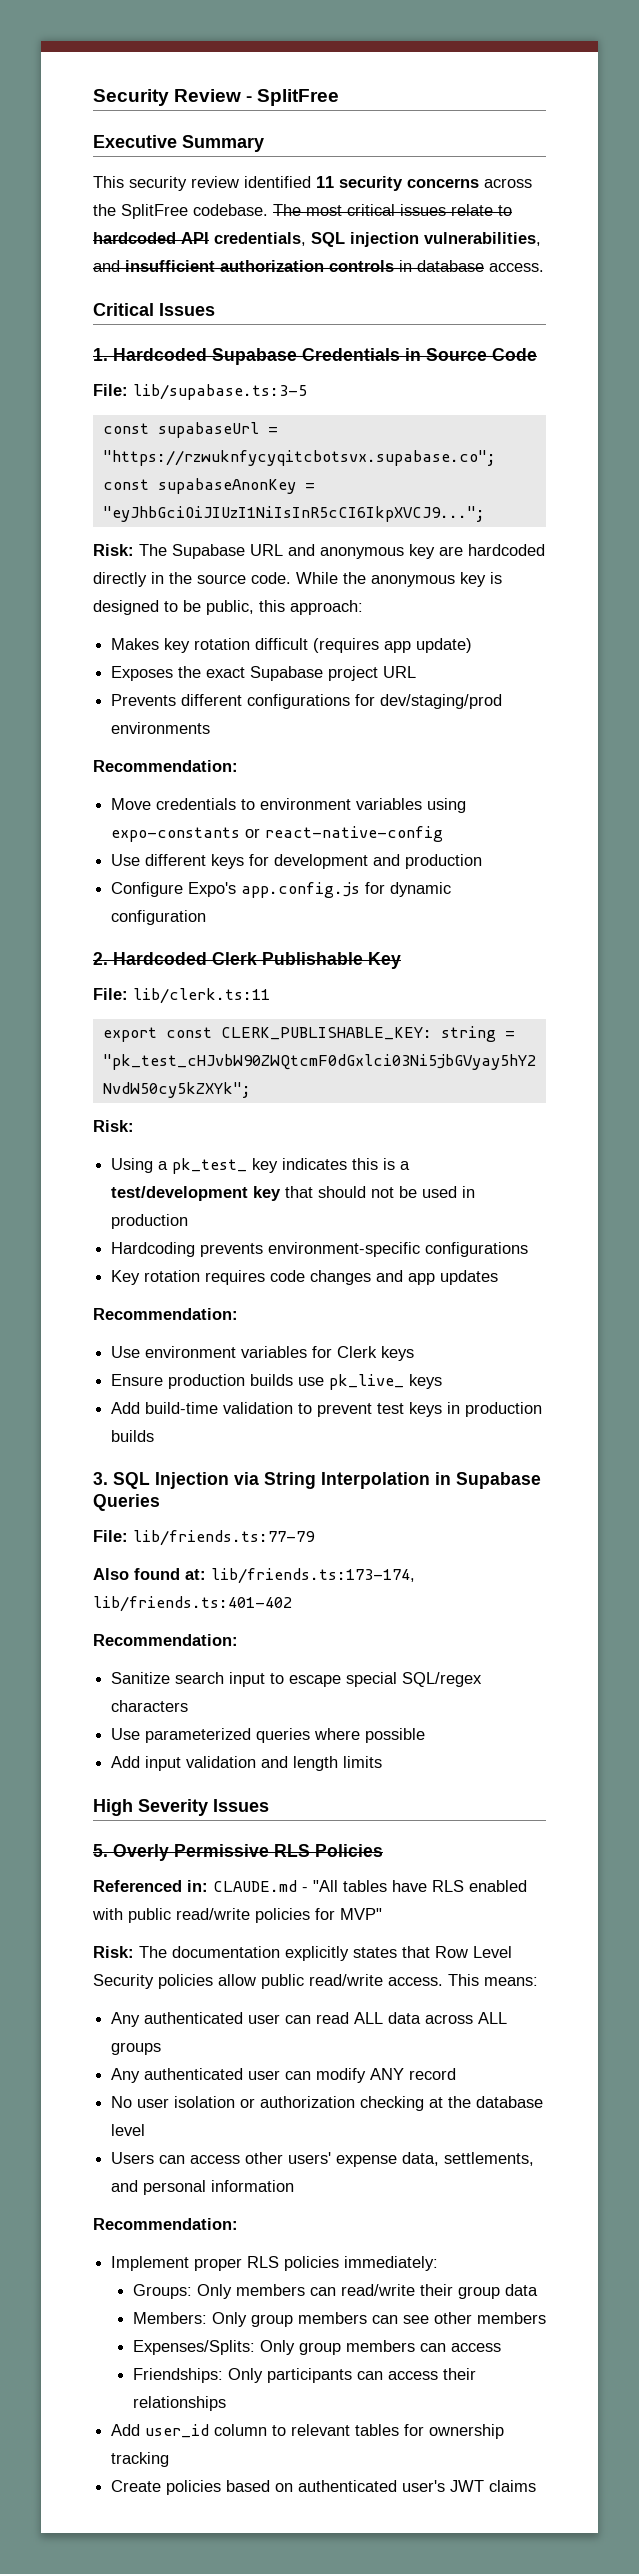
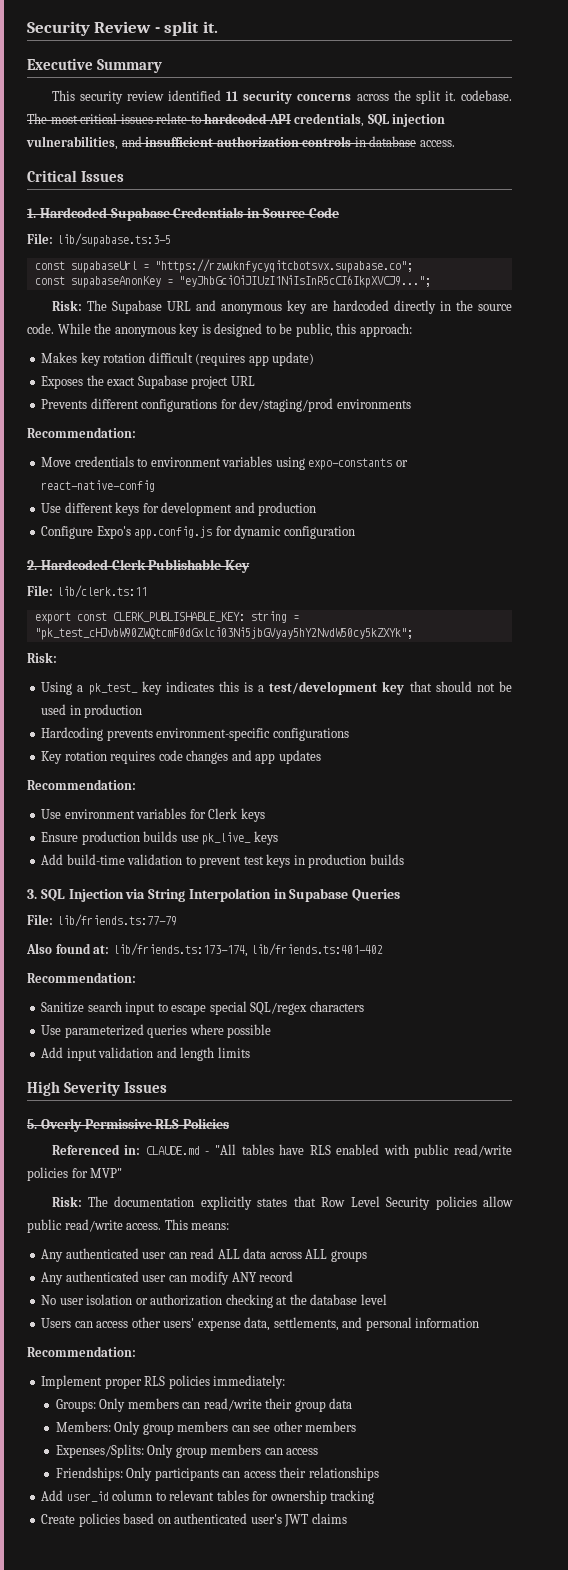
- Security Review - SplitFree
+ Security Review - split it.
- This security review identified 11 security concerns across the SplitFree codebase.
+ This security review identified 11 security concerns across the split it. codebase.

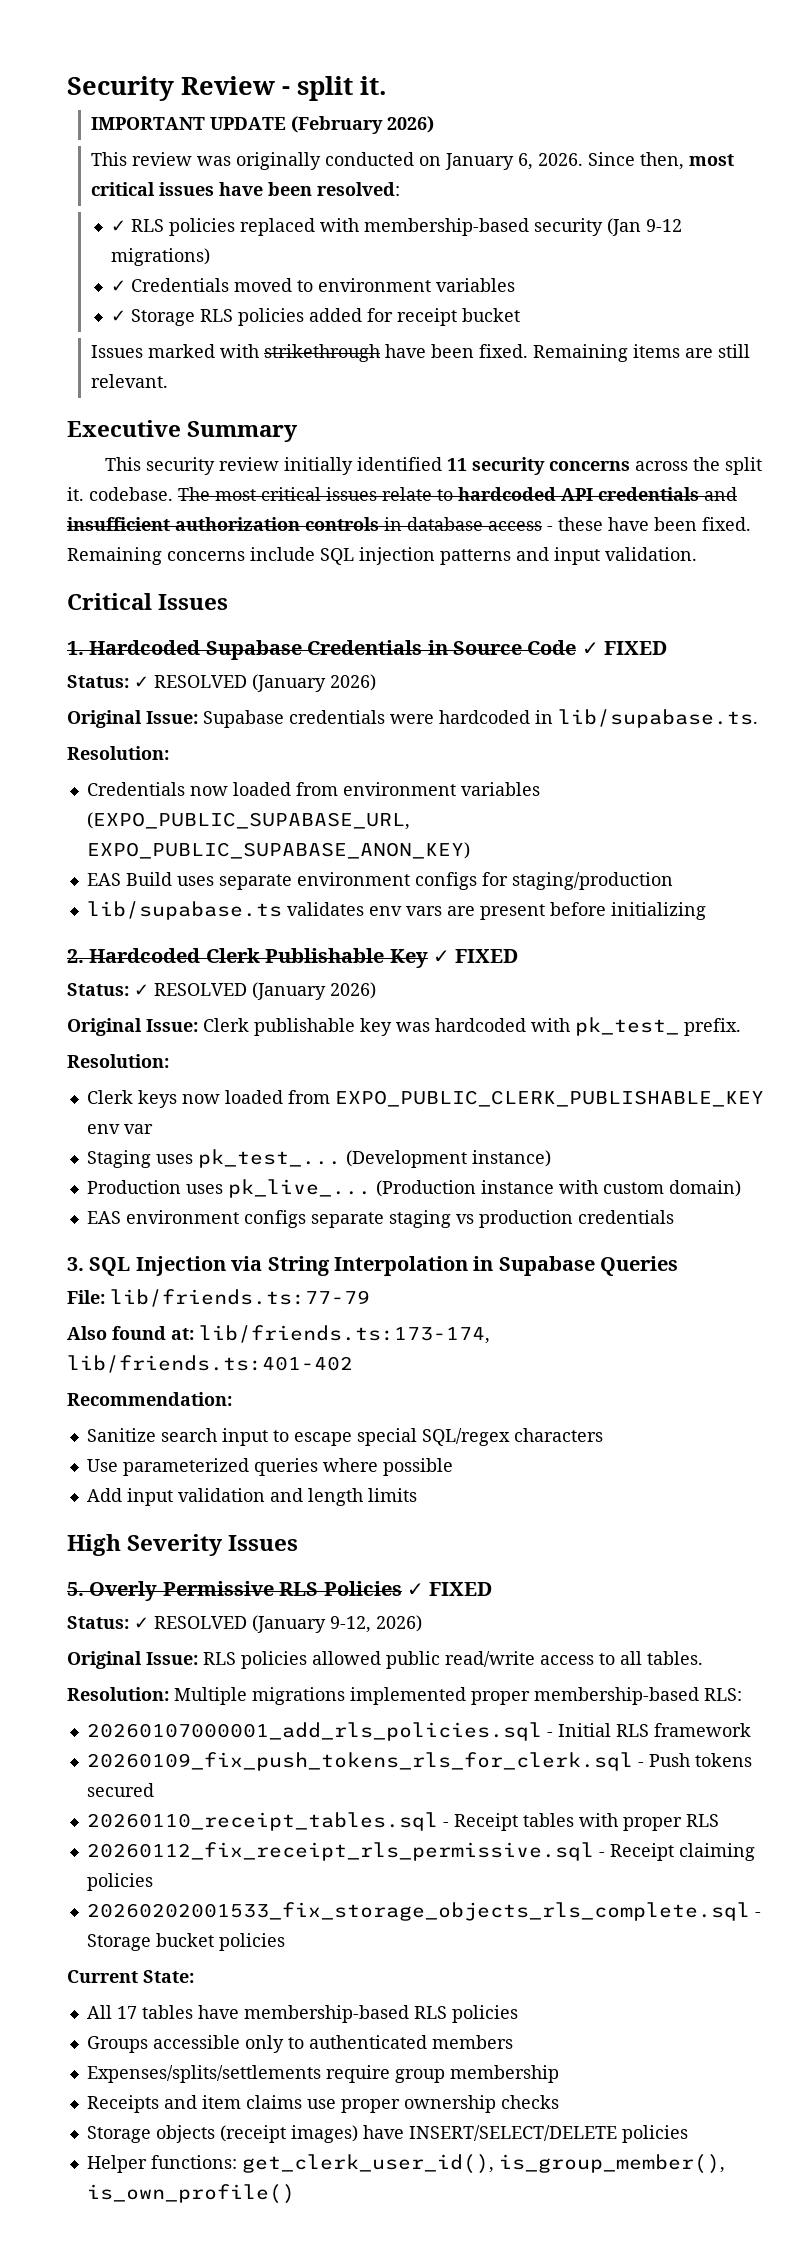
+ IMPORTANT UPDATE (February 2026)
+ This review was originally conducted on January 6, 2026. Since then, most critical issues have been resolved:
+ ✓ RLS policies replaced with membership-based security (Jan 9-12 migrations)
+ ✓ Credentials moved to environment variables
+ ✓ Storage RLS policies added for receipt bucket
+ Issues marked with strikethrough have been fixed. Remaining items are still relevant.
- This security review identified 11 security concerns across the split it. codebase.
+ This security review initially identified 11 security concerns across the split it. codebase.
- The most critical issues relate to hardcoded API credentials, SQL injection vulnerabilities, and insufficient authorization controls in database access.
+ The most critical issues relate to hardcoded API credentials and insufficient authorization controls in database access - these have been fixed. Remaining concerns include SQL injection patterns and input validation.
- 1. Hardcoded Supabase Credentials in Source Code
- File: lib/supabase.ts:3-5
- const supabaseUrl = "https://rzwuknfycyqitcbotsvx.supabase.co";
- const supabaseAnonKey = "eyJhbGciOiJIUzI1NiIsInR5cCI6IkpXVCJ9...";
- Risk: The Supabase URL and anonymous key are hardcoded directly in the source code. While the anonymous key is designed to be public, this approach:
- Makes key rotation difficult (requires app update)
- Exposes the exact Supabase project URL
- Prevents different configurations for dev/staging/prod environments
- Recommendation:
- Move credentials to environment variables using expo-constants or react-native-config
- Use different keys for development and production
- Configure Expo's app.config.js for dynamic configuration
+ 1. Hardcoded Supabase Credentials in Source Code ✓ FIXED
+ Status: ✓ RESOLVED (January 2026)
+ Original Issue: Supabase credentials were hardcoded in lib/supabase.ts.
+ Resolution:
+ Credentials now loaded from environment variables (EXPO_PUBLIC_SUPABASE_URL, EXPO_PUBLIC_SUPABASE_ANON_KEY)
+ EAS Build uses separate environment configs for staging/production
+ lib/supabase.ts validates env vars are present before initializing
- 2. Hardcoded Clerk Publishable Key
- File: lib/clerk.ts:11
- export const CLERK_PUBLISHABLE_KEY: string = "pk_test_cHJvbW90ZWQtcmF0dGxlci03Ni5jbGVyay5hY2NvdW50cy5kZXYk";
- Risk:
- Using a pk_test_ key indicates this is a test/development key that should not be used in production
- Hardcoding prevents environment-specific configurations
- Key rotation requires code changes and app updates
- Recommendation:
- Use environment variables for Clerk keys
- Ensure production builds use pk_live_ keys
- Add build-time validation to prevent test keys in production builds
+ 2. Hardcoded Clerk Publishable Key ✓ FIXED
+ Status: ✓ RESOLVED (January 2026)
+ Original Issue: Clerk publishable key was hardcoded with pk_test_ prefix.
+ Resolution:
+ Clerk keys now loaded from EXPO_PUBLIC_CLERK_PUBLISHABLE_KEY env var
+ Staging uses pk_test_... (Development instance)
+ Production uses pk_live_... (Production instance with custom domain)
+ EAS environment configs separate staging vs production credentials
- 5. Overly Permissive RLS Policies
- Referenced in: CLAUDE.md - "All tables have RLS enabled with public read/write policies for MVP"
- Risk: The documentation explicitly states that Row Level Security policies allow public read/write access. This means:
- Any authenticated user can read ALL data across ALL groups
- Any authenticated user can modify ANY record
- No user isolation or authorization checking at the database level
- Users can access other users' expense data, settlements, and personal information
- Recommendation:
- Implement proper RLS policies immediately:
- Groups: Only members can read/write their group data
- Members: Only group members can see other members
- Expenses/Splits: Only group members can access
- Friendships: Only participants can access their relationships
- Add user_id column to relevant tables for ownership tracking
- Create policies based on authenticated user's JWT claims
+ 5. Overly Permissive RLS Policies ✓ FIXED
+ Status: ✓ RESOLVED (January 9-12, 2026)
+ Original Issue: RLS policies allowed public read/write access to all tables.
+ Resolution: Multiple migrations implemented proper membership-based RLS:
+ 20260107000001_add_rls_policies.sql - Initial RLS framework
+ 20260109_fix_push_tokens_rls_for_clerk.sql - Push tokens secured
+ 20260110_receipt_tables.sql - Receipt tables with proper RLS
+ 20260112_fix_receipt_rls_permissive.sql - Receipt claiming policies
+ 20260202001533_fix_storage_objects_rls_complete.sql - Storage bucket policies
+ Current State:
+ All 17 tables have membership-based RLS policies
+ Groups accessible only to authenticated members
+ Expenses/splits/settlements require group membership
+ Receipts and item claims use proper ownership checks
+ Storage objects (receipt images) have INSERT/SELECT/DELETE policies
+ Helper functions: get_clerk_user_id(), is_group_member(), is_own_profile()

